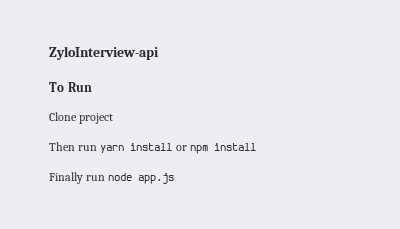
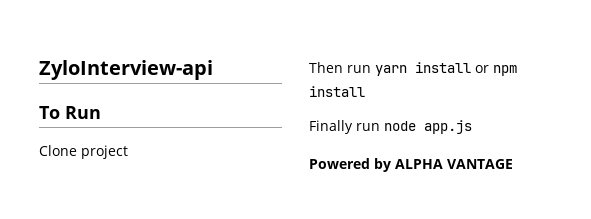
+ Powered by ALPHA VANTAGE

